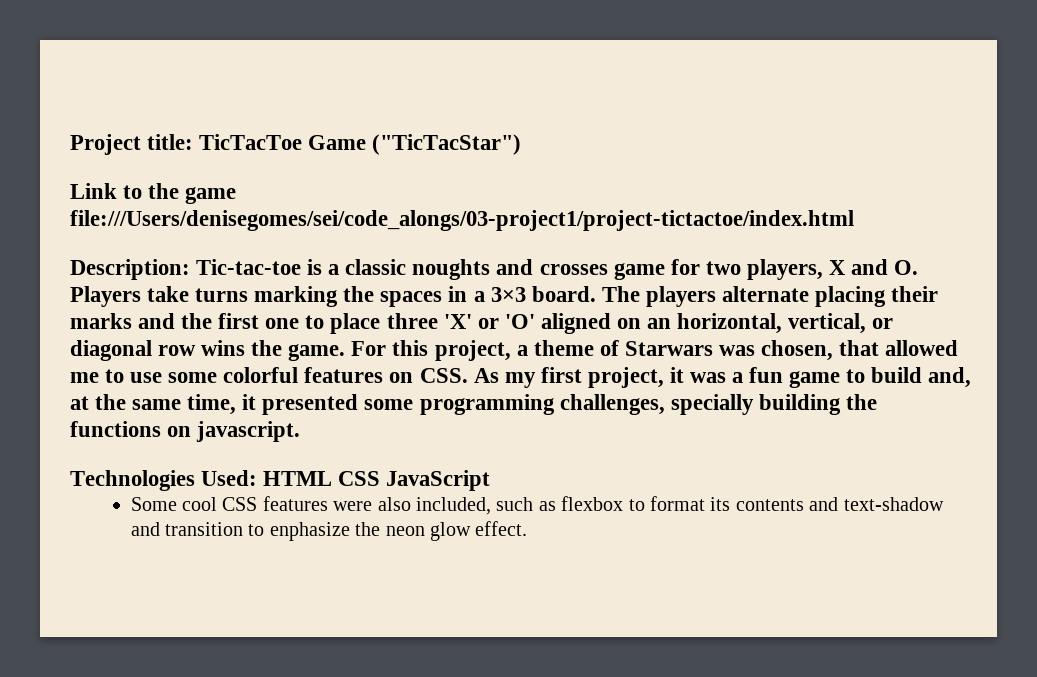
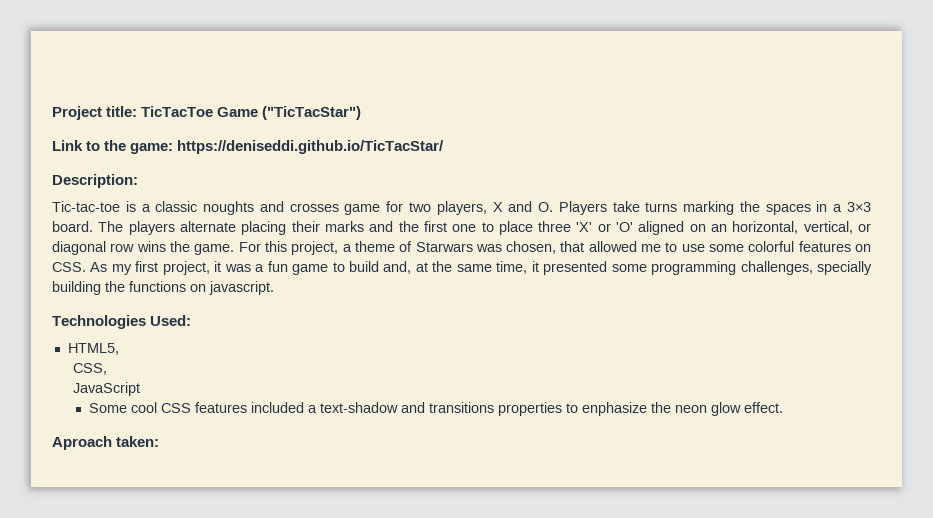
- Link to the game file:///Users/denisegomes/sei/code_alongs/03-project1/project-tictactoe/index.html
+ Link to the game: https://deniseddi.github.io/TicTacStar/
- Description: Tic-tac-toe is a classic noughts and crosses game for two players, X and O. Players take turns marking the spaces in a 3×3 board.
+ Description:
+ Tic-tac-toe is a classic noughts and crosses game for two players, X and O. Players take turns marking the spaces in a 3×3 board.
- Technologies Used: HTML CSS JavaScript
+ Technologies Used:
+ HTML5,
+ CSS,
+ JavaScript
- Some cool CSS features were also included, such as flexbox to format its contents and text-shadow and transition to enphasize the neon glow effect.
+ Some cool CSS features included a text-shadow and transitions properties to enphasize the neon glow effect.
+ Aproach taken:

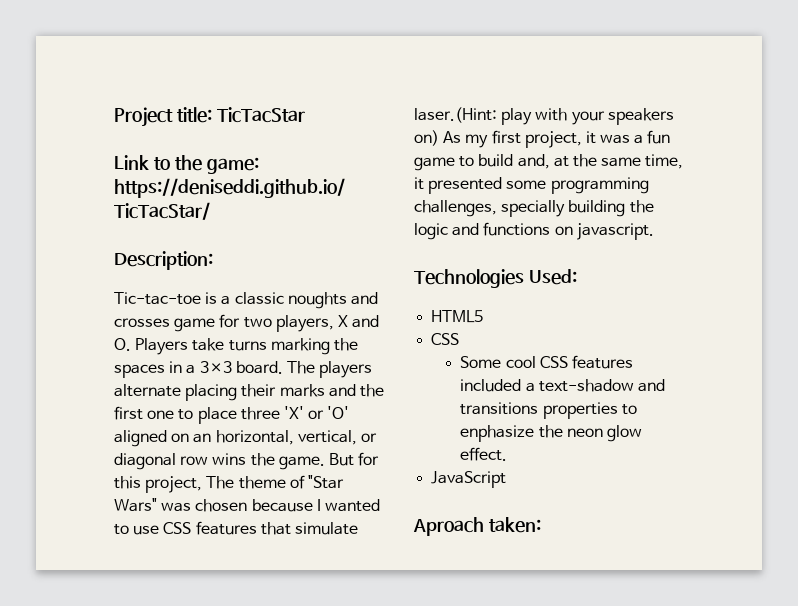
- Project title: TicTacToe Game ("TicTacStar")
+ Project title: TicTacStar
- For this project, a theme of Starwars was chosen, that allowed me to use some colorful features on CSS. As my first project, it was a fun game to build and, at the same time, it presented some programming challenges, specially building the functions on javascript.
+ But for this project, The theme of "Star Wars" was chosen because I wanted to use CSS features that simulate laser.(Hint: play with your speakers on) As my first project, it was a fun game to build and, at the same time, it presented some programming challenges, specially building the logic and functions on javascript.
- HTML5,
- CSS,
- JavaScript
+ HTML5
+ CSS
+ JavaScript

